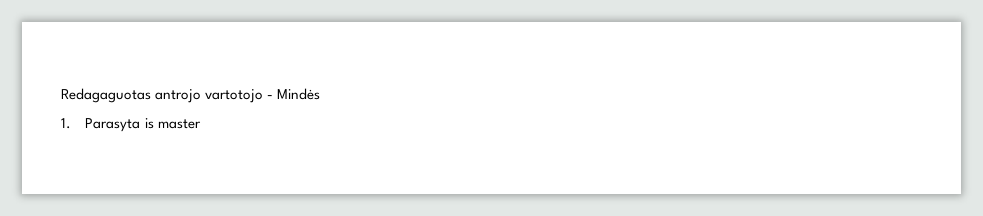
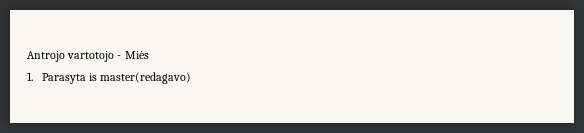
- Redagaguotas antrojo vartotojo - Mindės
+ Antrojo vartotojo - Miės
- 1. Parasyta is master
+ 1. Parasyta is master(redagavo)

